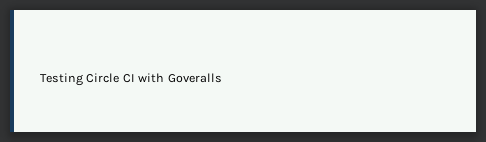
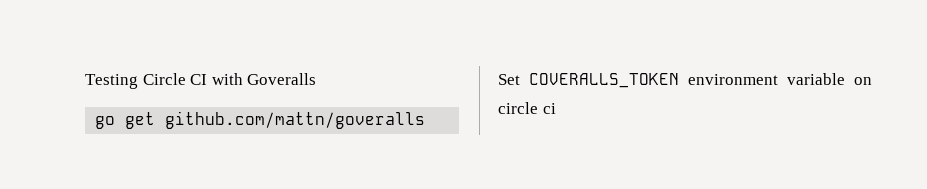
+ go get github.com/mattn/goveralls
+ Set COVERALLS_TOKEN environment variable on circle ci

